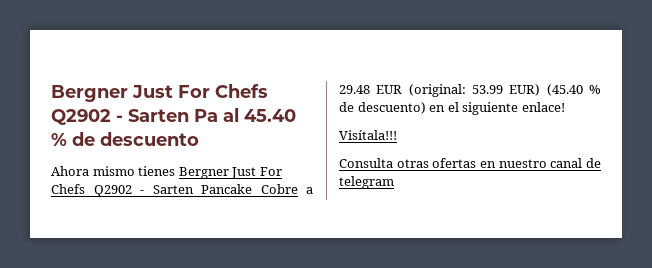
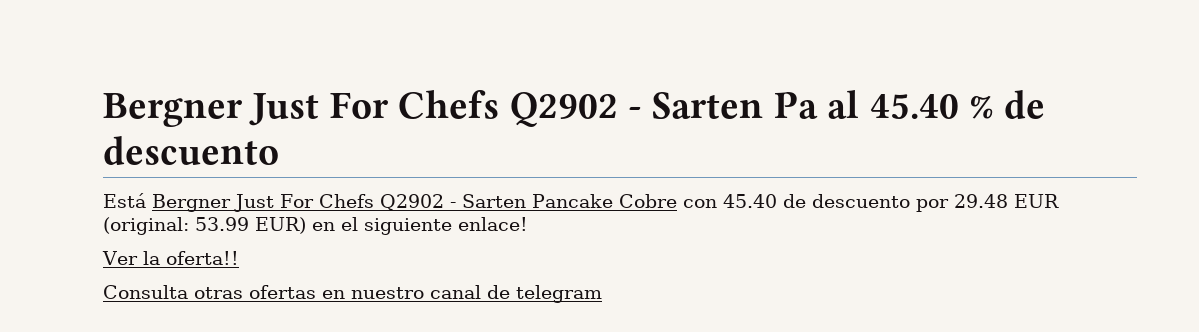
- Ahora mismo tienes Bergner Just For Chefs Q2902 - Sarten Pancake Cobre a 29.48 EUR (original: 53.99 EUR) (45.40 % de descuento) en el siguiente enlace!
+ Está Bergner Just For Chefs Q2902 - Sarten Pancake Cobre con 45.40 de descuento por 29.48 EUR (original: 53.99 EUR) en el siguiente enlace!
- Visítala!!!
+ Ver la oferta!!

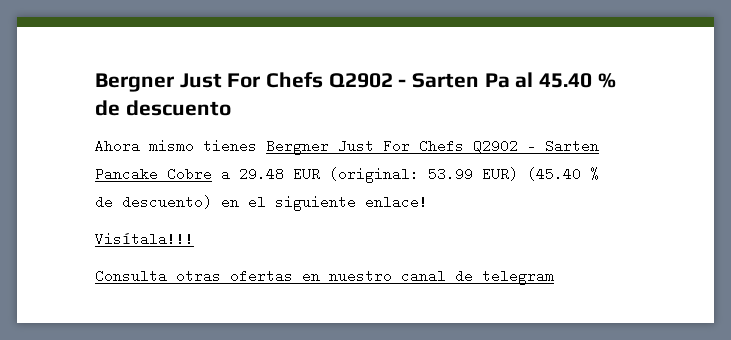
- Está Bergner Just For Chefs Q2902 - Sarten Pancake Cobre con 45.40 de descuento por 29.48 EUR (original: 53.99 EUR) en el siguiente enlace!
+ Ahora mismo tienes Bergner Just For Chefs Q2902 - Sarten Pancake Cobre a 29.48 EUR (original: 53.99 EUR) (45.40 % de descuento) en el siguiente enlace!
- Ver la oferta!!
+ Visítala!!!

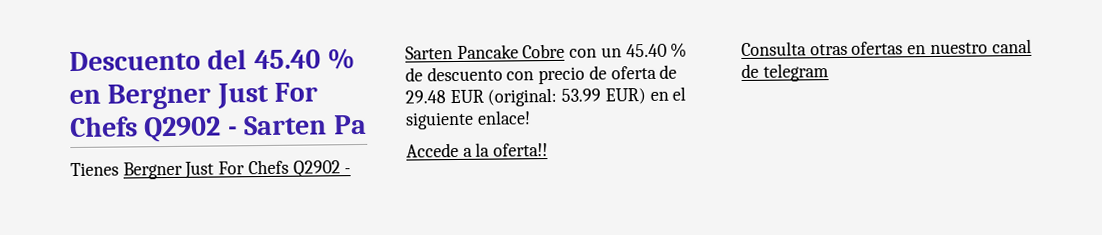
- Bergner Just For Chefs Q2902 - Sarten Pa al 45.40 % de descuento
- Ahora mismo tienes Bergner Just For Chefs Q2902 - Sarten Pancake Cobre a 29.48 EUR (original: 53.99 EUR) (45.40 % de descuento) en el siguiente enlace!
+ Descuento del 45.40 % en Bergner Just For Chefs Q2902 - Sarten Pa
+ Tienes Bergner Just For Chefs Q2902 - Sarten Pancake Cobre con un 45.40 % de descuento con precio de oferta de 29.48 EUR (original: 53.99 EUR) en el siguiente enlace!
- Visítala!!!
+ Accede a la oferta!!

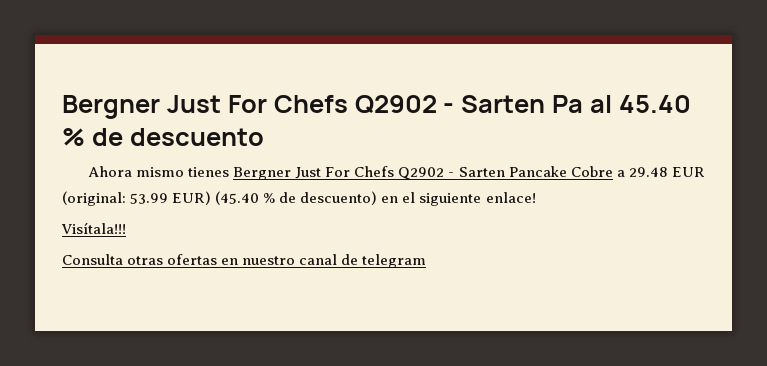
- Descuento del 45.40 % en Bergner Just For Chefs Q2902 - Sarten Pa
- Tienes Bergner Just For Chefs Q2902 - Sarten Pancake Cobre con un 45.40 % de descuento con precio de oferta de 29.48 EUR (original: 53.99 EUR) en el siguiente enlace!
+ Bergner Just For Chefs Q2902 - Sarten Pa al 45.40 % de descuento
+ Ahora mismo tienes Bergner Just For Chefs Q2902 - Sarten Pancake Cobre a 29.48 EUR (original: 53.99 EUR) (45.40 % de descuento) en el siguiente enlace!
- Accede a la oferta!!
+ Visítala!!!

